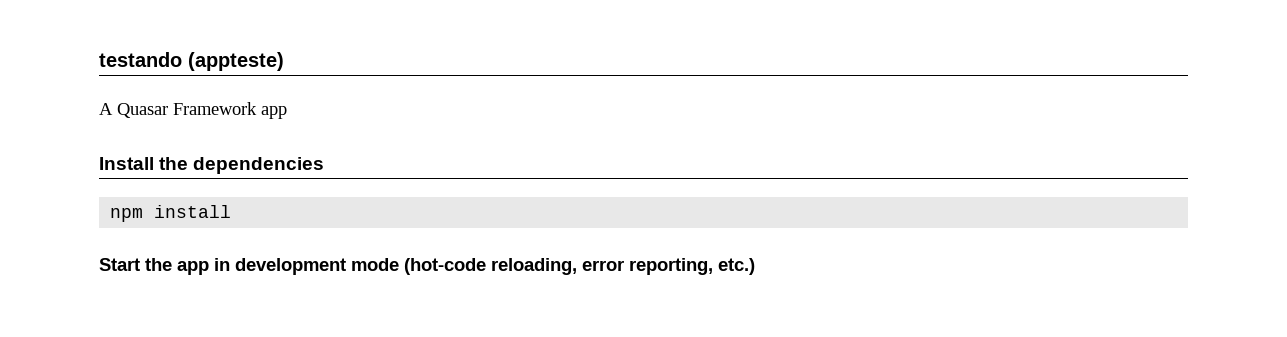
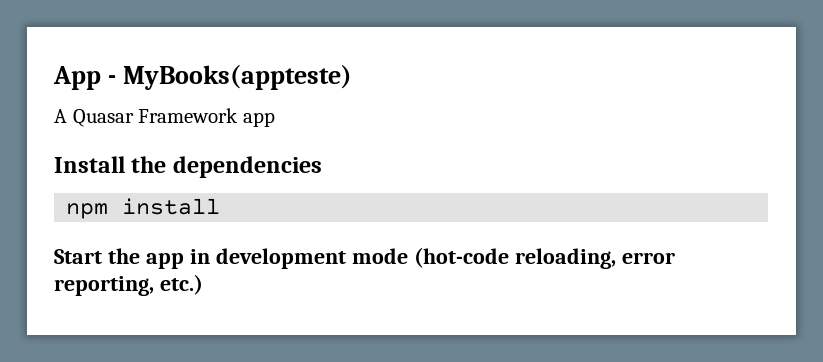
- testando (appteste)
+ App - MyBooks(appteste)

